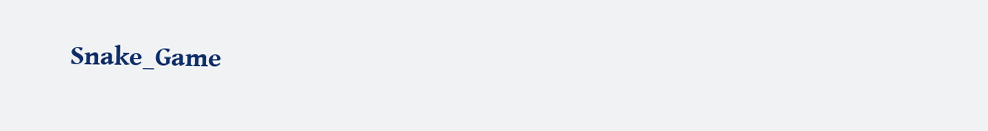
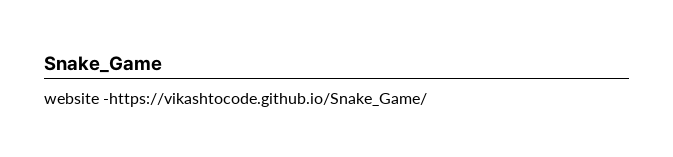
+ website -https://vikashtocode.github.io/Snake_Game/

